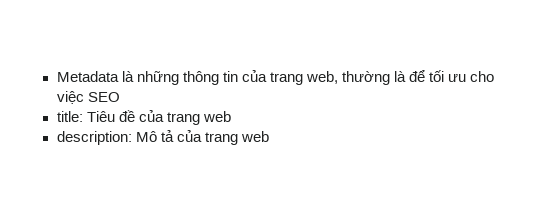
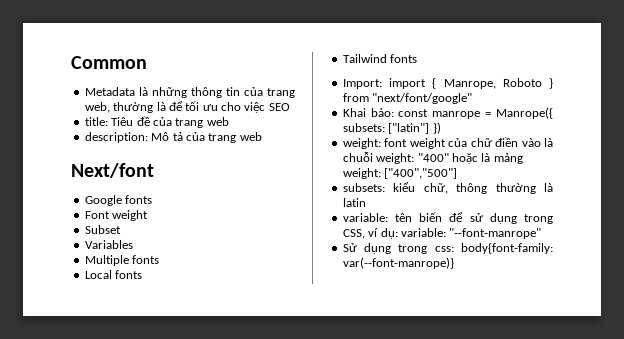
+ Common
+ Next/font
+ Google fonts
+ Font weight
+ Subset
+ Variables
+ Multiple fonts
+ Local fonts
+ Tailwind fonts
+ Import: import { Manrope, Roboto } from "next/font/google"
+ Khai báo: const manrope = Manrope({ subsets: ["latin"] })
+ weight: font weight của chữ điền vào là chuỗi weight: "400" hoặc là mảng weight: ["400","500"]
+ subsets: kiểu chữ, thông thường là latin
+ variable: tên biến để sử dụng trong CSS, ví dụ: variable: "--font-manrope"
+ Sử dụng trong css: body{font-family: var(--font-manrope)}

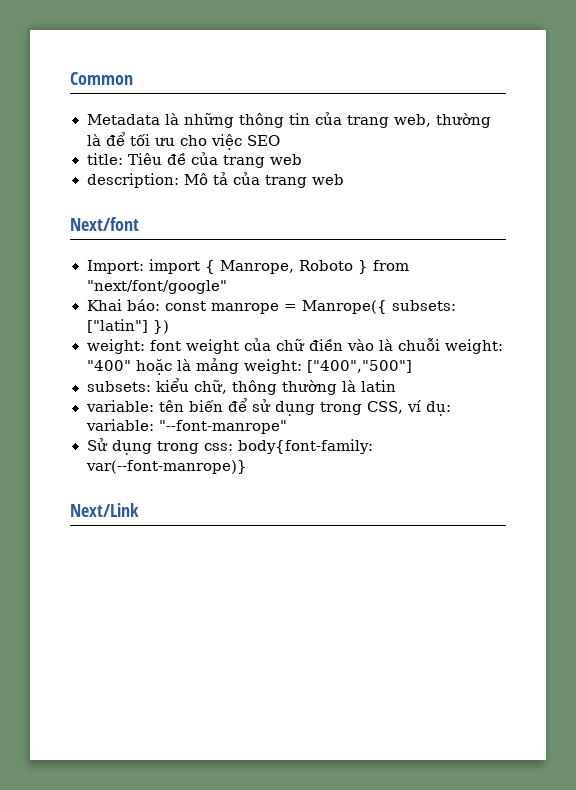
- Google fonts
- Font weight
- Subset
- Variables
- Multiple fonts
- Local fonts
- Tailwind fonts
+ Next/Link

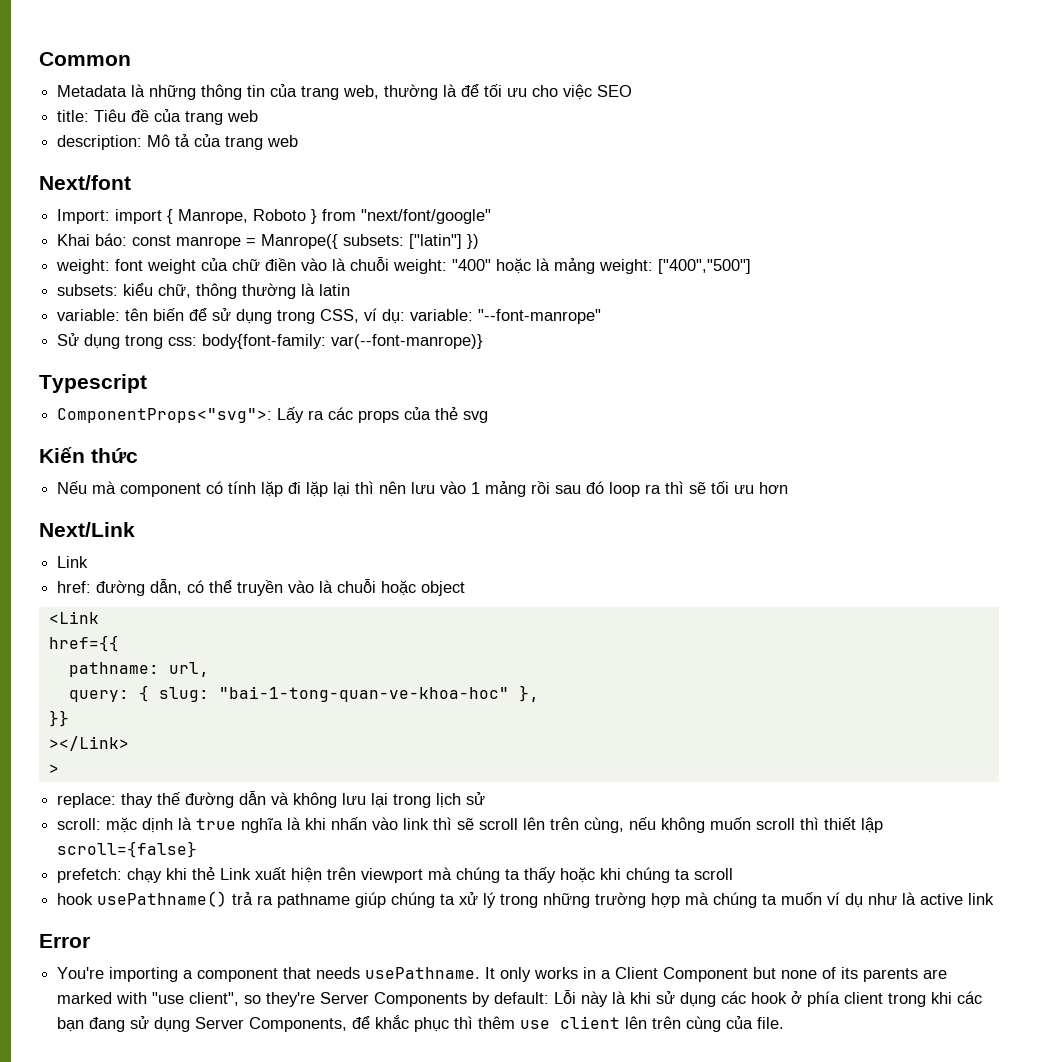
+ Typescript
+ ComponentProps<"svg">: Lấy ra các props của thẻ svg
+ Kiến thức
+ Nếu mà component có tính lặp đi lặp lại thì nên lưu vào 1 mảng rồi sau đó loop ra thì sẽ tối ưu hơn
  Next/Link
+ Link
+ href: đường dẫn, có thể truyền vào là chuỗi hoặc object
+ <Link
+ href={{
+ pathname: url,
+ query: { slug: "bai-1-tong-quan-ve-khoa-hoc" },
+ }}
+ ></Link>
+ >
+ replace: thay thế đường dẫn và không lưu lại trong lịch sử
+ scroll: mặc dịnh là true nghĩa là khi nhấn vào link thì sẽ scroll lên trên cùng, nếu không muốn scroll thì thiết lập scroll={false}
+ prefetch: chạy khi thẻ Link xuất hiện trên viewport mà chúng ta thấy hoặc khi chúng ta scroll
+ hook usePathname() trả ra pathname giúp chúng ta xử lý trong những trường hợp mà chúng ta muốn ví dụ như là active link
+ Error
+ You're importing a component that needs usePathname. It only works in a Client Component but none of its parents are marked with "use client", so they're Server Components by default: Lỗi này là khi sử dụng các hook ở phía client trong khi các bạn đang sử dụng Server Components, để khắc phục thì thêm use client lên trên cùng của file.

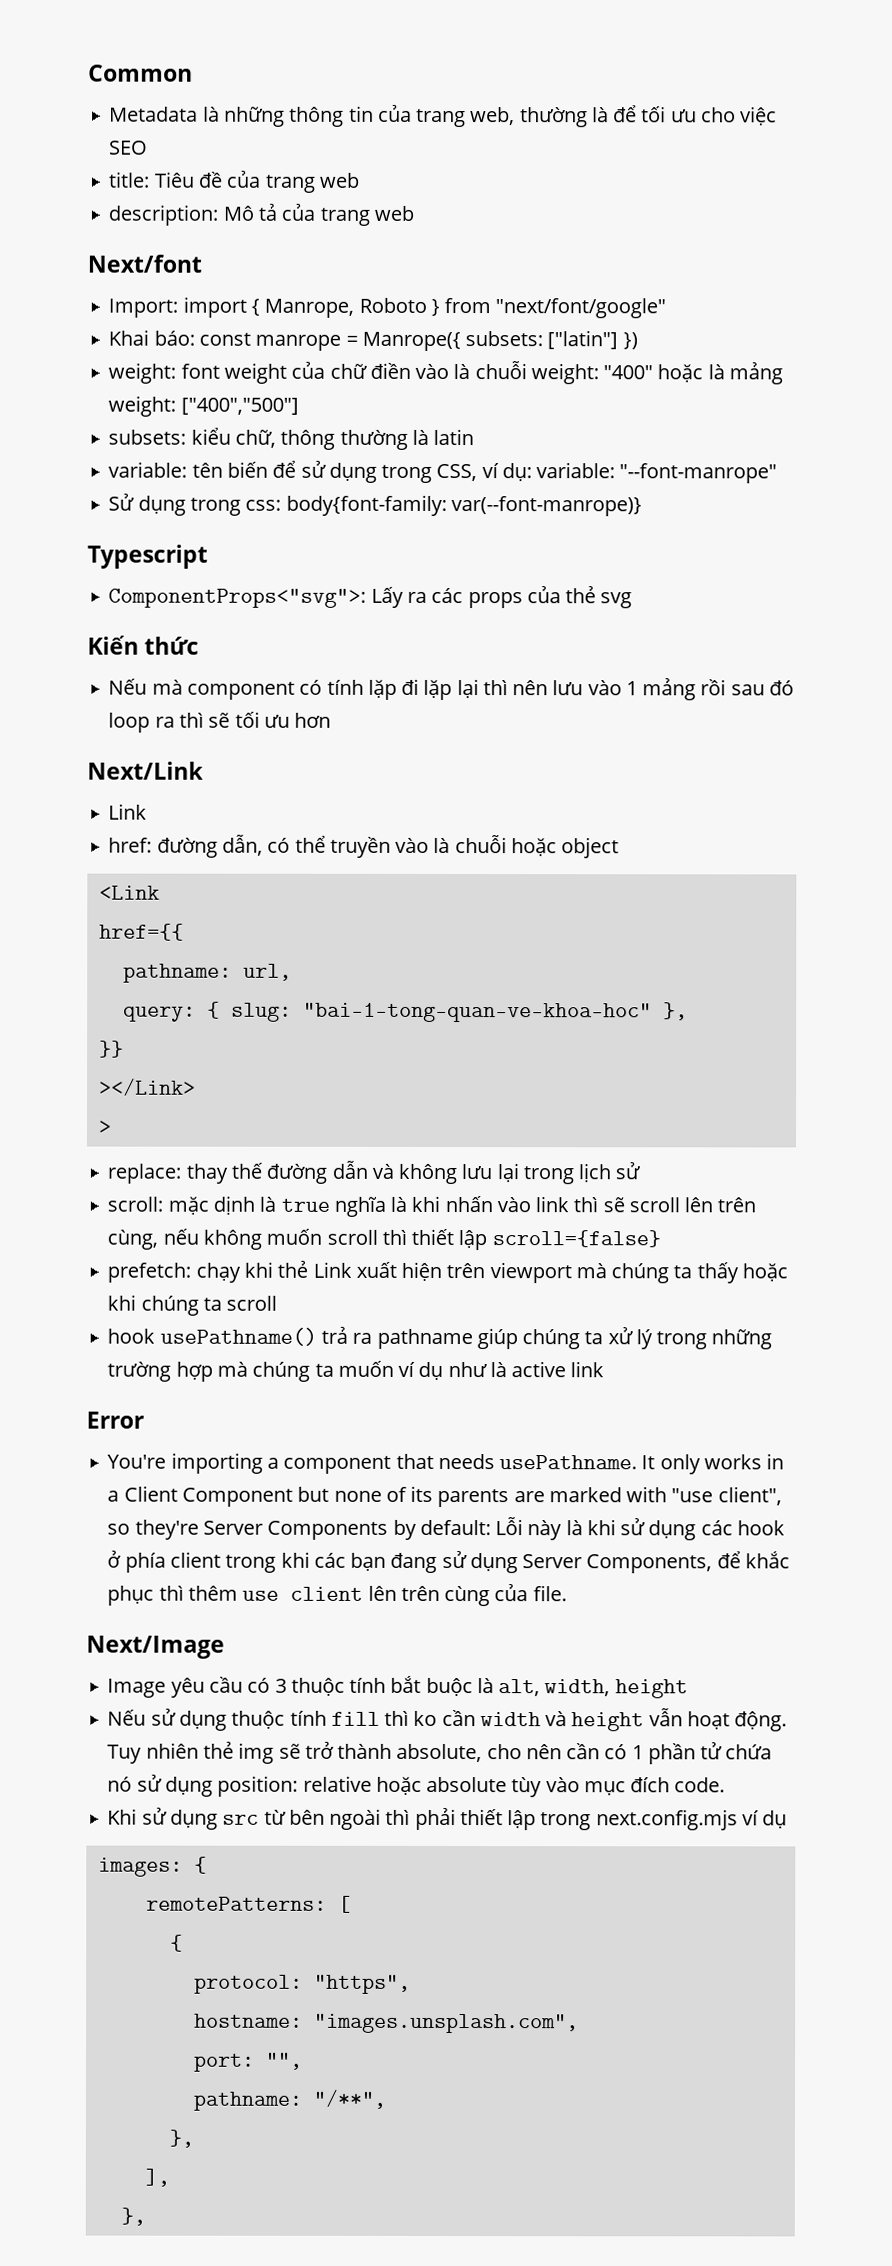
+ Next/Image
+ Image yêu cầu có 3 thuộc tính bắt buộc là alt, width, height
+ Nếu sử dụng thuộc tính fill thì ko cần width và height vẫn hoạt động. Tuy nhiên thẻ img sẽ trở thành absolute, cho nên cần có 1 phần tử chứa nó sử dụng position: relative hoặc absolute tùy vào mục đích code.
+ Khi sử dụng src từ bên ngoài thì phải thiết lập trong next.config.mjs ví dụ
+ images: {
+ remotePatterns: [
+ {
+ protocol: "https",
+ hostname: "images.unsplash.com",
+ port: "",
+ pathname: "/**",
+ },
+ ],
+ },

